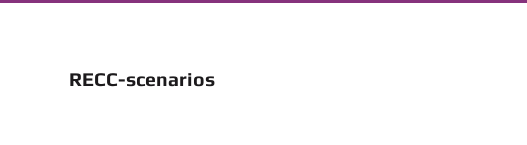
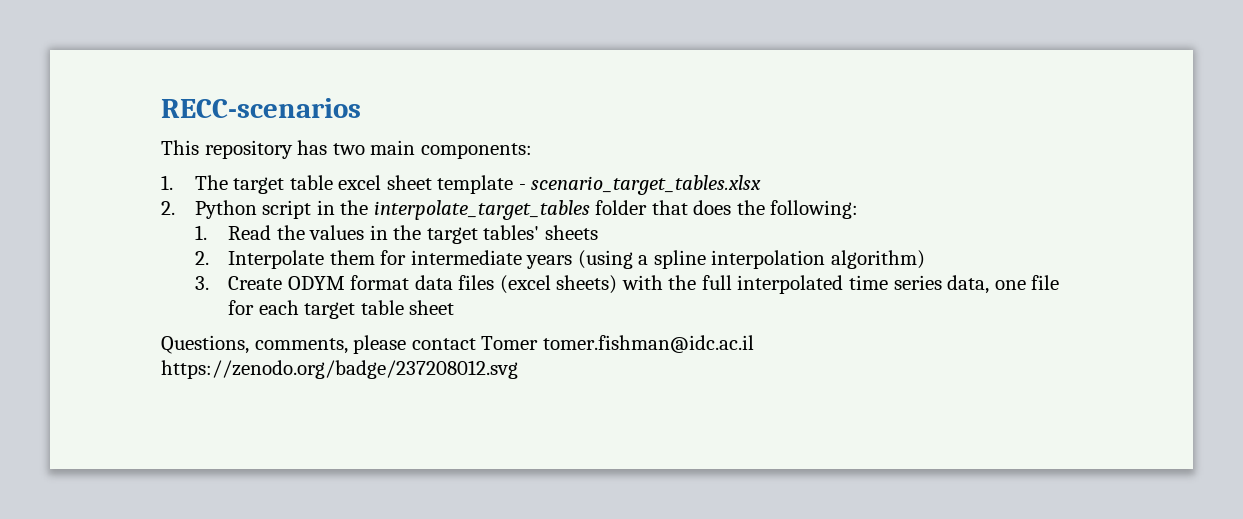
+ This repository has two main components:
+ 1. The target table excel sheet template - scenario_target_tables.xlsx
+ 2. Python script in the interpolate_target_tables folder that does the following:
+ 1. Read the values in the target tables' sheets
+ 2. Interpolate them for intermediate years (using a spline interpolation algorithm)
+ 3. Create ODYM format data files (excel sheets) with the full interpolated time series data, one file for each target table sheet
+ Questions, comments, please contact Tomer tomer.fishman@idc.ac.il https://zenodo.org/badge/237208012.svg

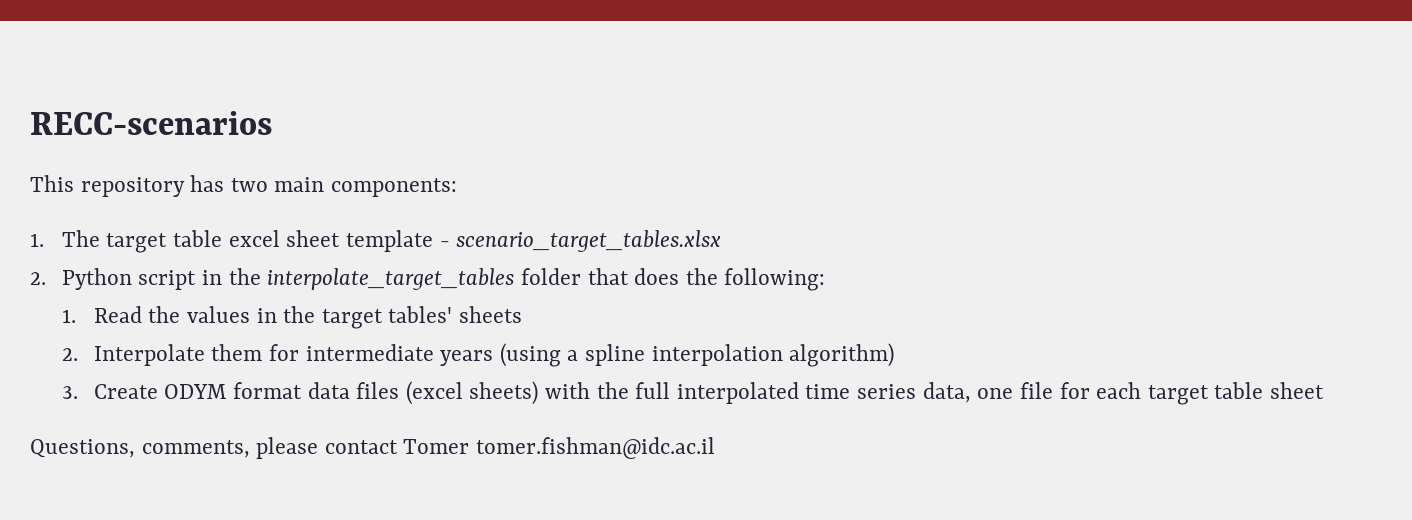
- Questions, comments, please contact Tomer tomer.fishman@idc.ac.il https://zenodo.org/badge/237208012.svg
+ Questions, comments, please contact Tomer tomer.fishman@idc.ac.il

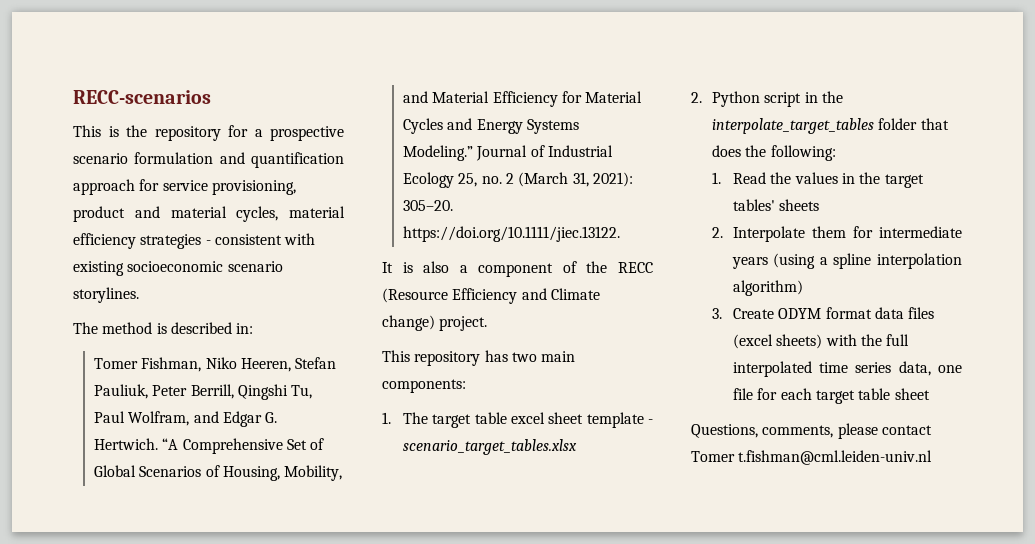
+ This is the repository for a prospective scenario formulation and quantification approach for service provisioning, product and material cycles, material efficiency strategies - consistent with existing socioeconomic scenario storylines.
+ The method is described in:
+ Tomer Fishman, Niko Heeren, Stefan Pauliuk, Peter Berrill, Qingshi Tu, Paul Wolfram, and Edgar G. Hertwich. “A Comprehensive Set of Global Scenarios of Housing, Mobility, and Material Efficiency for Material Cycles and Energy Systems Modeling.” Journal of Industrial Ecology 25, no. 2 (March 31, 2021): 305–20. https://doi.org/10.1111/jiec.13122.
+ It is also a component of the RECC (Resource Efficiency and Climate change) project.
- Questions, comments, please contact Tomer tomer.fishman@idc.ac.il
+ Questions, comments, please contact Tomer t.fishman@cml.leiden-univ.nl

